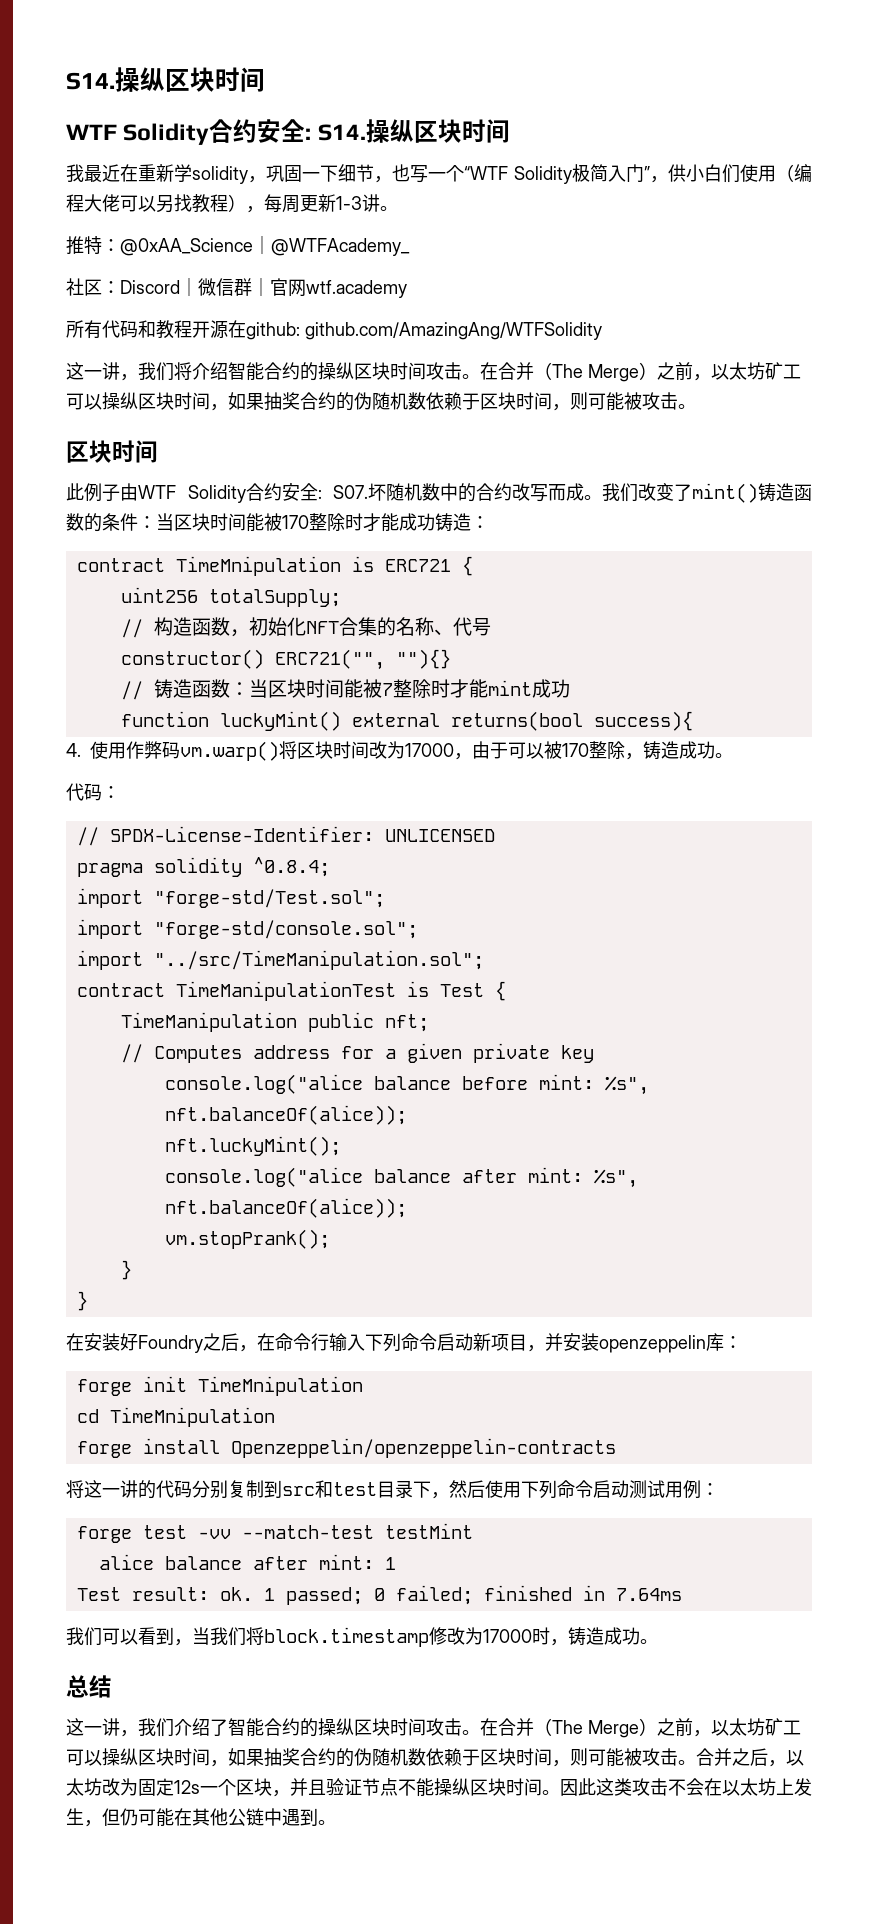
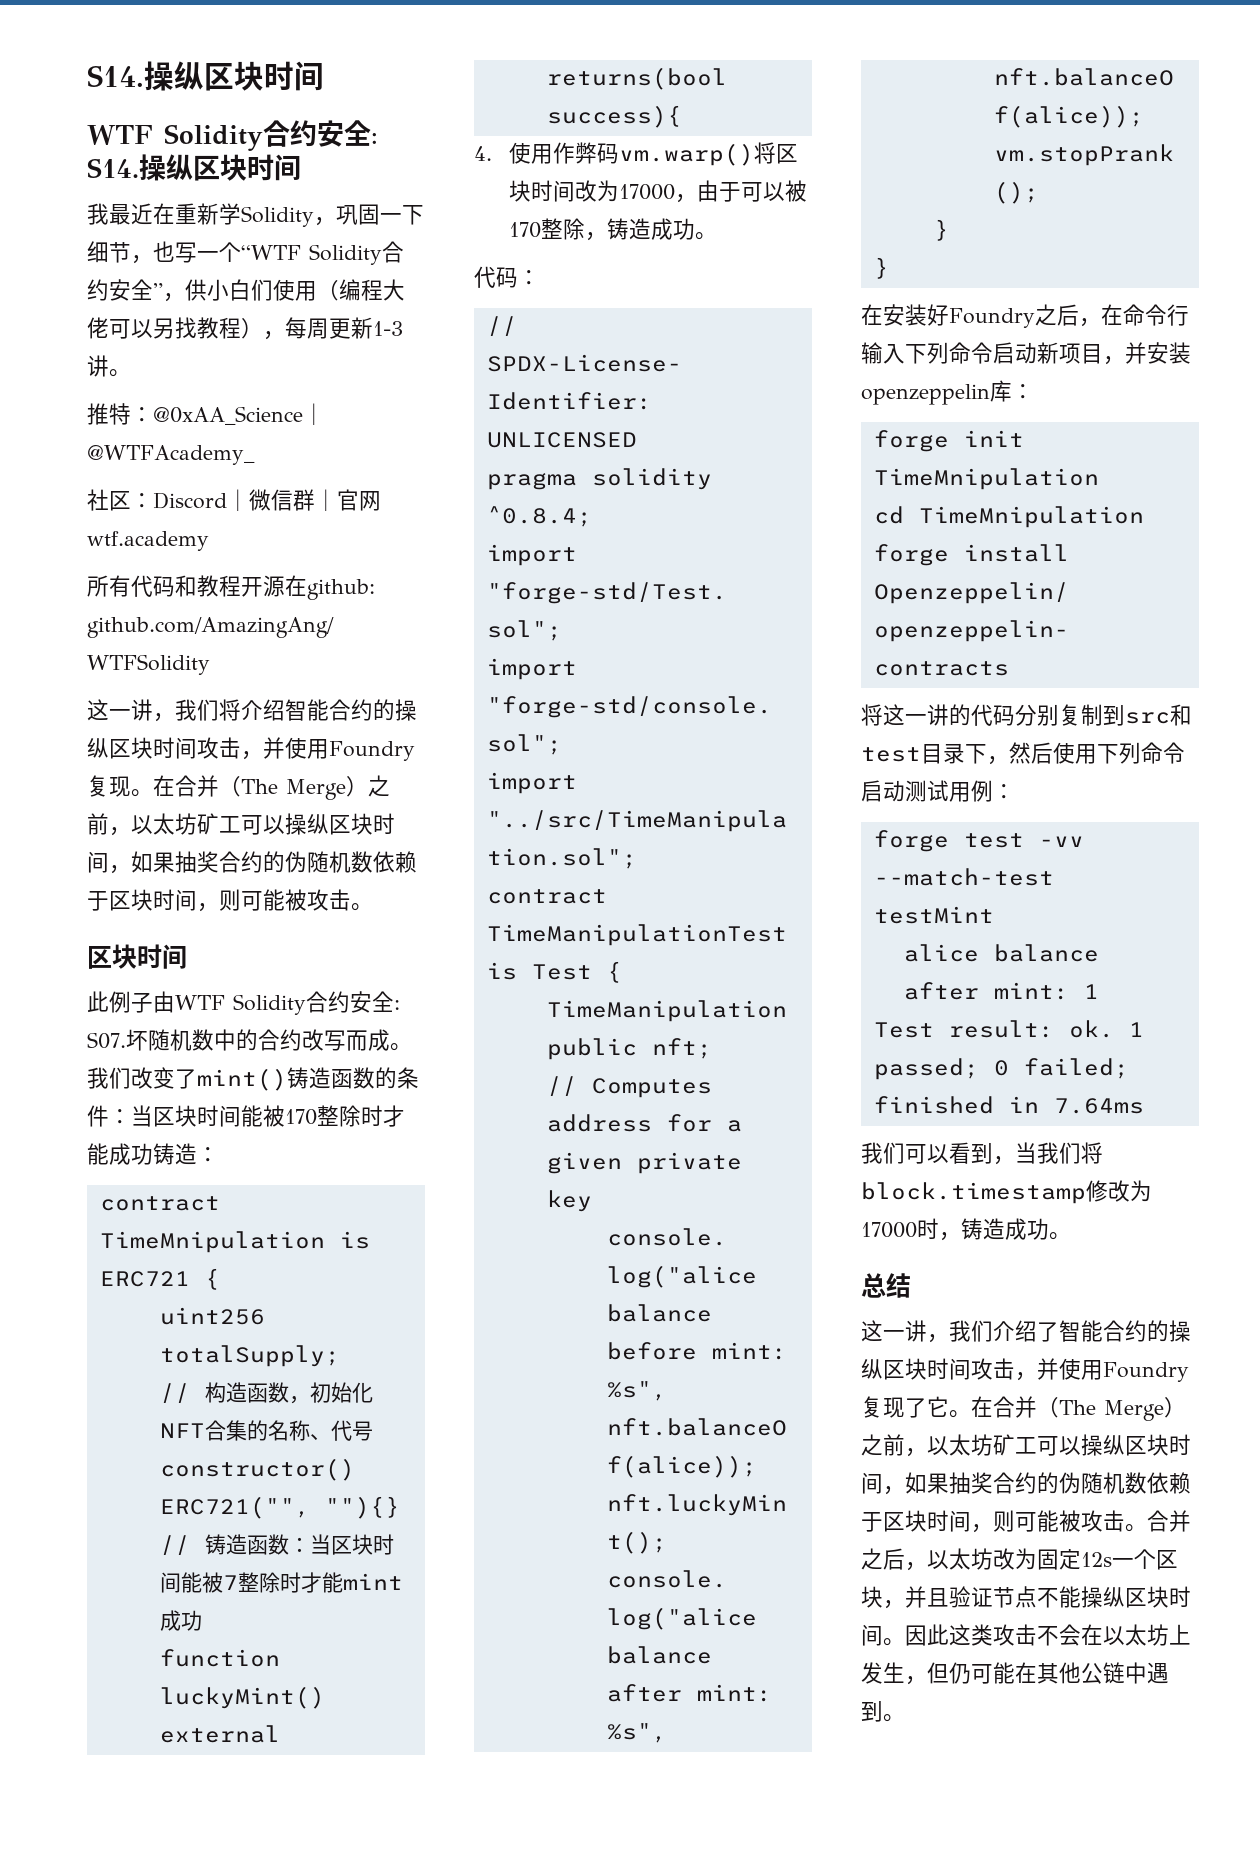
- 我最近在重新学solidity，巩固一下细节，也写一个“WTF Solidity极简入门”，供小白们使用（编程大佬可以另找教程），每周更新1-3讲。
+ 我最近在重新学Solidity，巩固一下细节，也写一个“WTF Solidity合约安全”，供小白们使用（编程大佬可以另找教程），每周更新1-3讲。
- 这一讲，我们将介绍智能合约的操纵区块时间攻击。
+ 这一讲，我们将介绍智能合约的操纵区块时间攻击，并使用Foundry复现。
- 这一讲，我们介绍了智能合约的操纵区块时间攻击。
+ 这一讲，我们介绍了智能合约的操纵区块时间攻击，并使用Foundry复现了它。

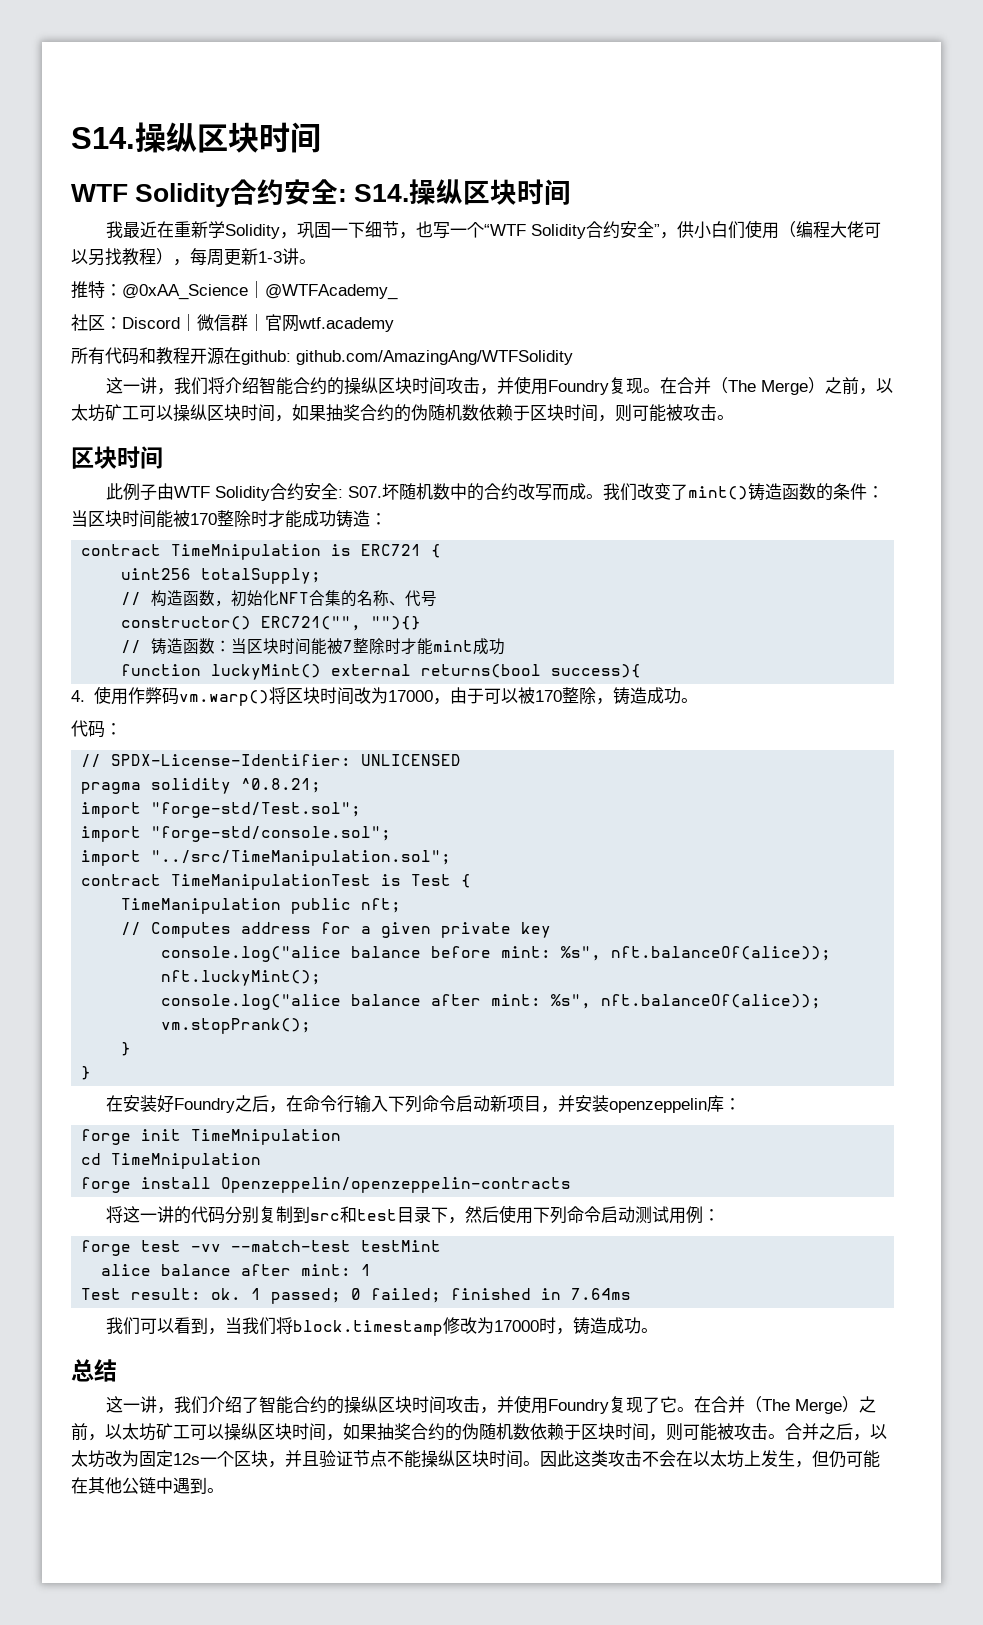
- pragma solidity ^0.8.4;
+ pragma solidity ^0.8.21;

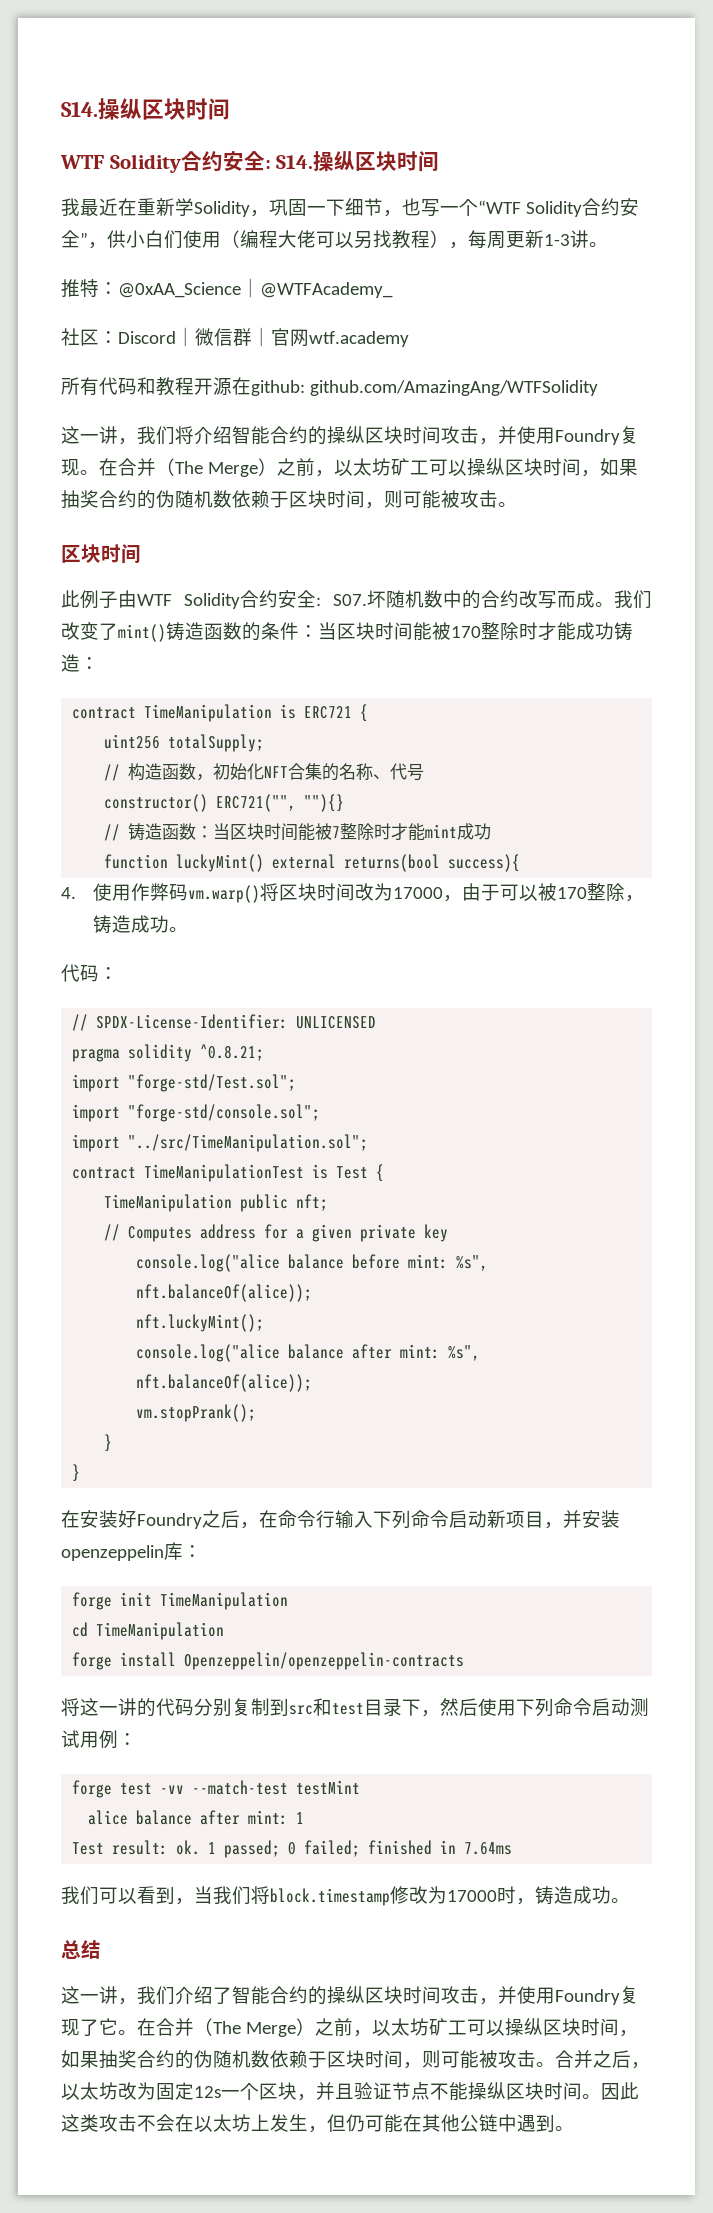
- contract TimeMnipulation is ERC721 {
+ contract TimeManipulation is ERC721 {
- forge init TimeMnipulation
+ forge init TimeManipulation
- cd TimeMnipulation
+ cd TimeManipulation

